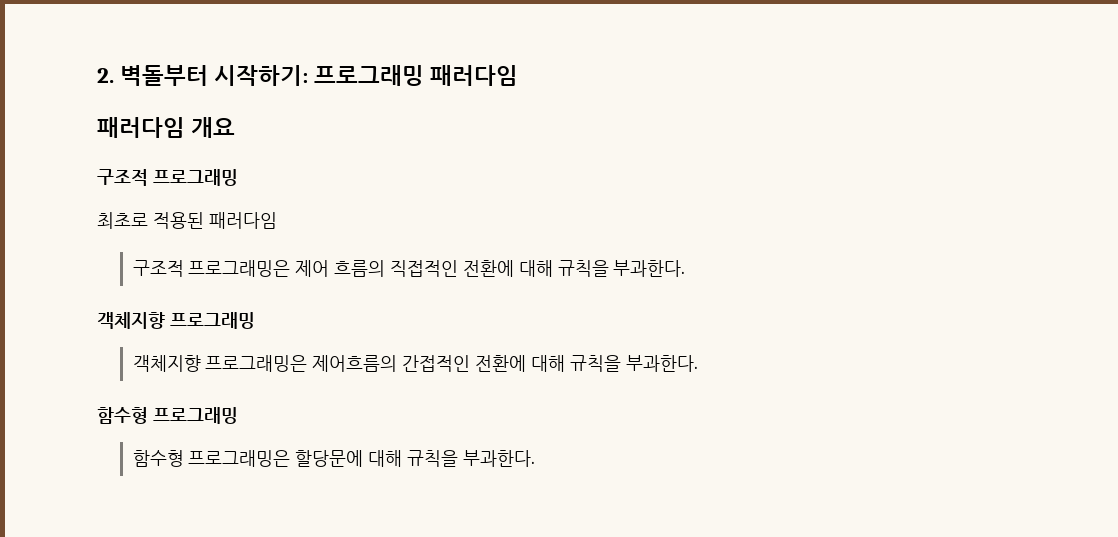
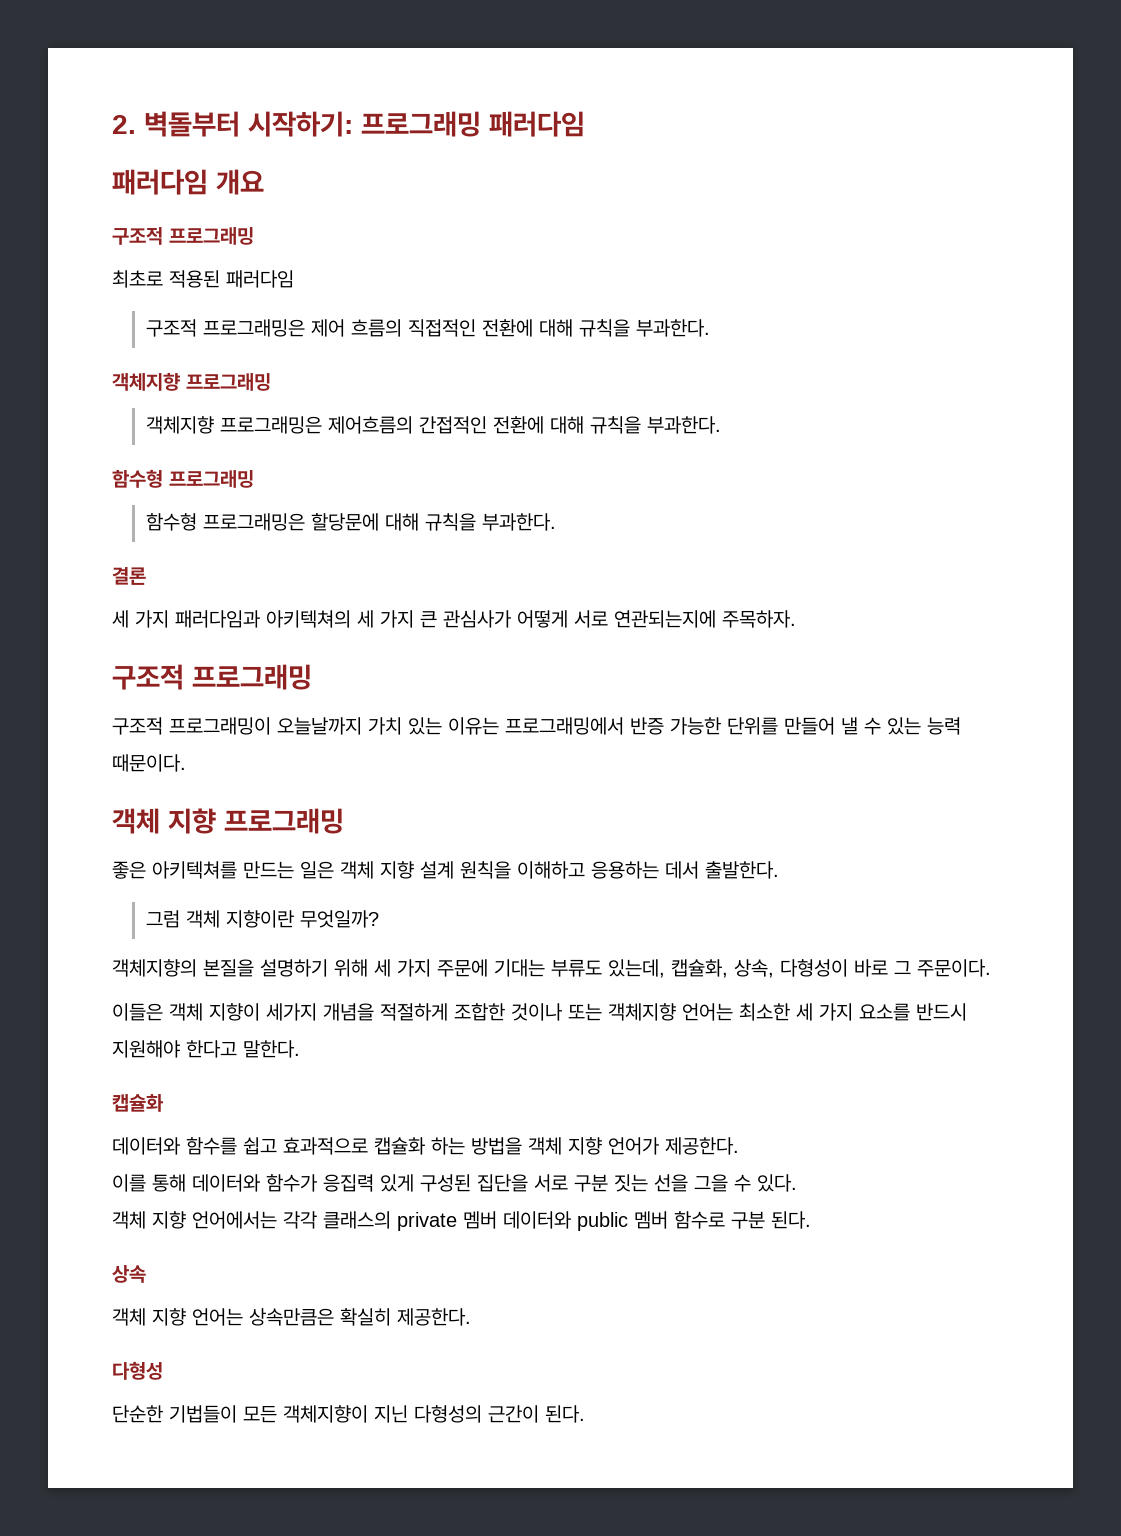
+ 결론
+ 세 가지 패러다임과 아키텍쳐의 세 가지 큰 관심사가 어떻게 서로 연관되는지에 주목하자.
+ 구조적 프로그래밍
+ 구조적 프로그래밍이 오늘날까지 가치 있는 이유는 프로그래밍에서 반증 가능한 단위를 만들어 낼 수 있는 능력 때문이다.
+ 객체 지향 프로그래밍
+ 좋은 아키텍쳐를 만드는 일은 객체 지향 설계 원칙을 이해하고 응용하는 데서 출발한다.
+ 그럼 객체 지향이란 무엇일까?
+ 객체지향의 본질을 설명하기 위해 세 가지 주문에 기대는 부류도 있는데, 캡슐화, 상속, 다형성이 바로 그 주문이다.
+ 이들은 객체 지향이 세가지 개념을 적절하게 조합한 것이나 또는 객체지향 언어는 최소한 세 가지 요소를 반드시 지원해야 한다고 말한다.
+ 캡슐화
+ 데이터와 함수를 쉽고 효과적으로 캡슐화 하는 방법을 객체 지향 언어가 제공한다.
+ 이를 통해 데이터와 함수가 응집력 있게 구성된 집단을 서로 구분 짓는 선을 그을 수 있다.
+ 객체 지향 언어에서는 각각 클래스의 private 멤버 데이터와 public 멤버 함수로 구분 된다.
+ 상속
+ 객체 지향 언어는 상속만큼은 확실히 제공한다.
+ 다형성
+ 단순한 기법들이 모든 객체지향이 지닌 다형성의 근간이 된다.

